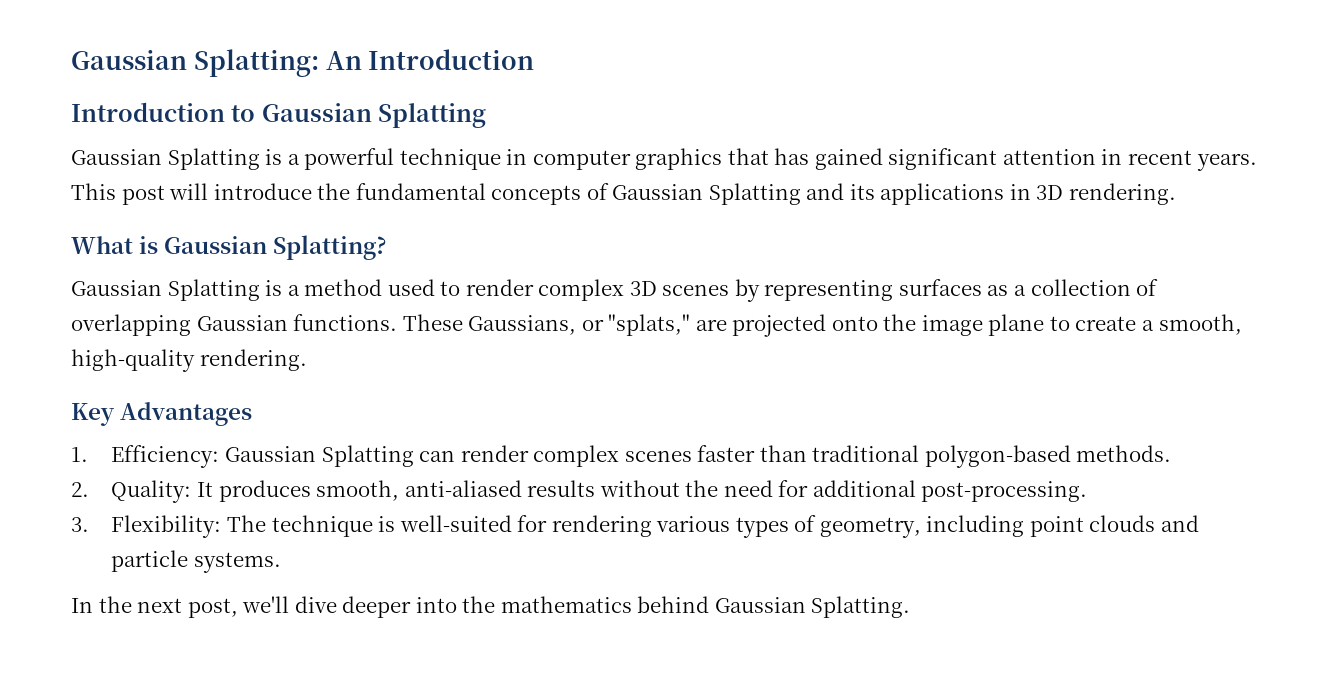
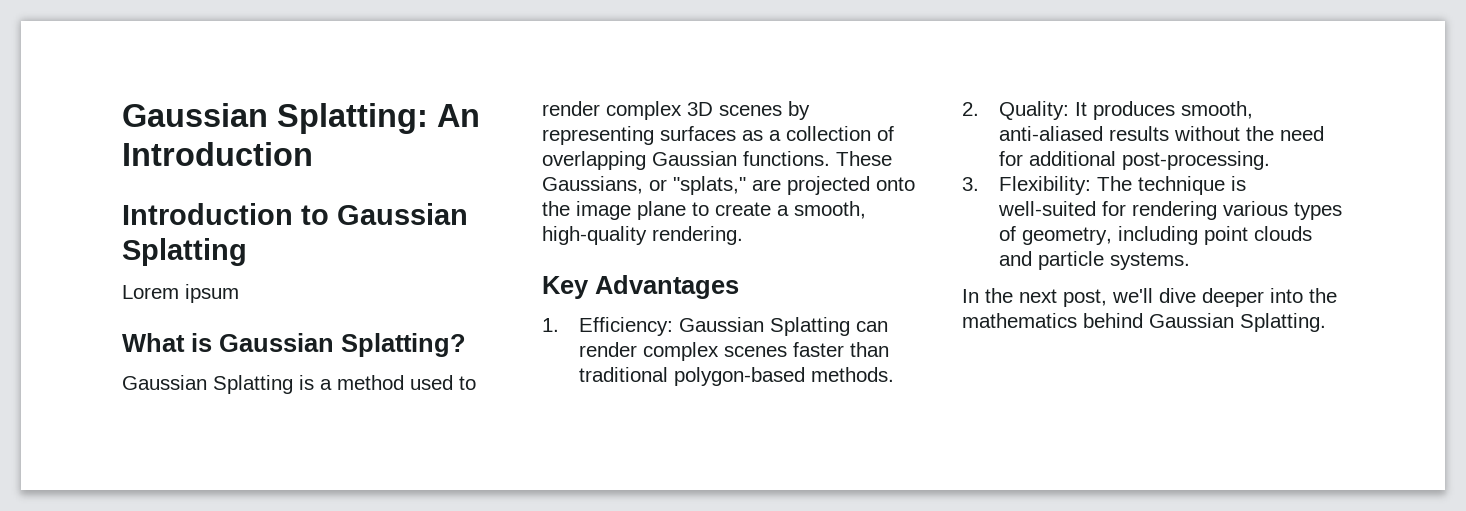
- Gaussian Splatting is a powerful technique in computer graphics that has gained significant attention in recent years. This post will introduce the fundamental concepts of Gaussian Splatting and its applications in 3D rendering.
+ Lorem ipsum

